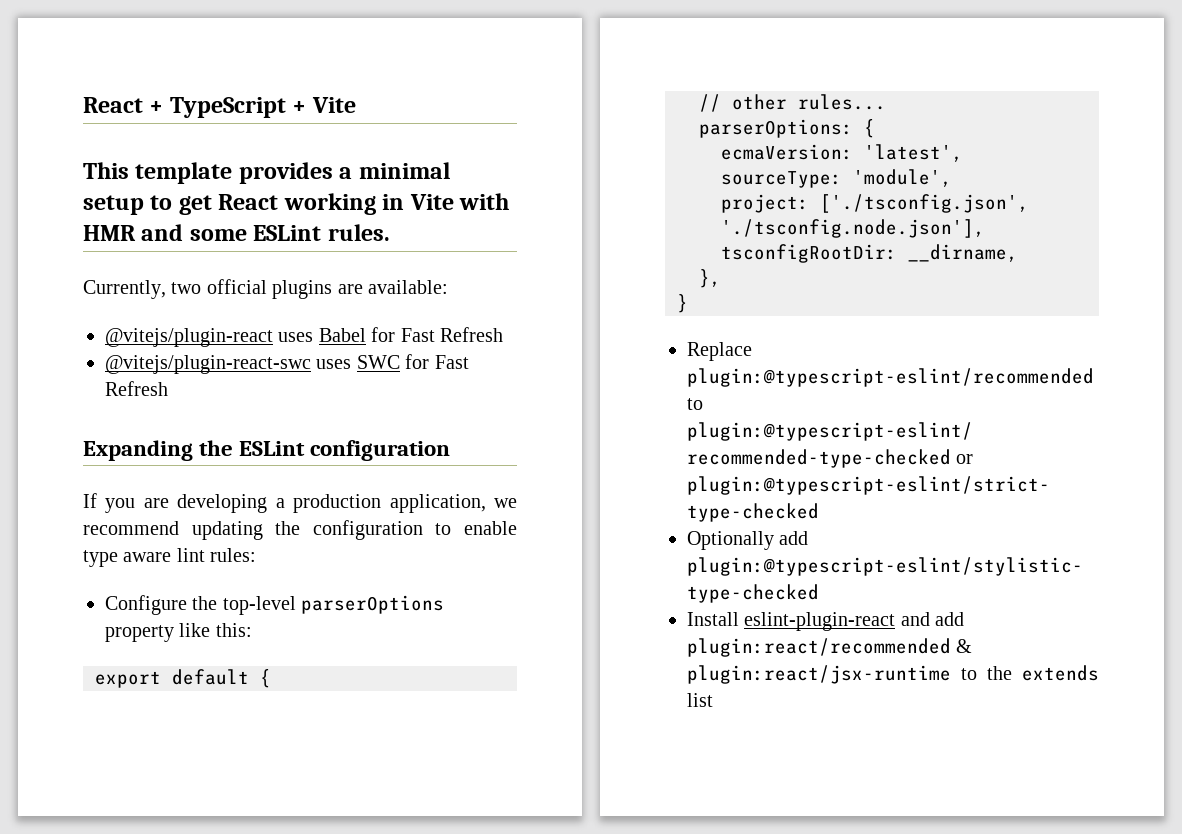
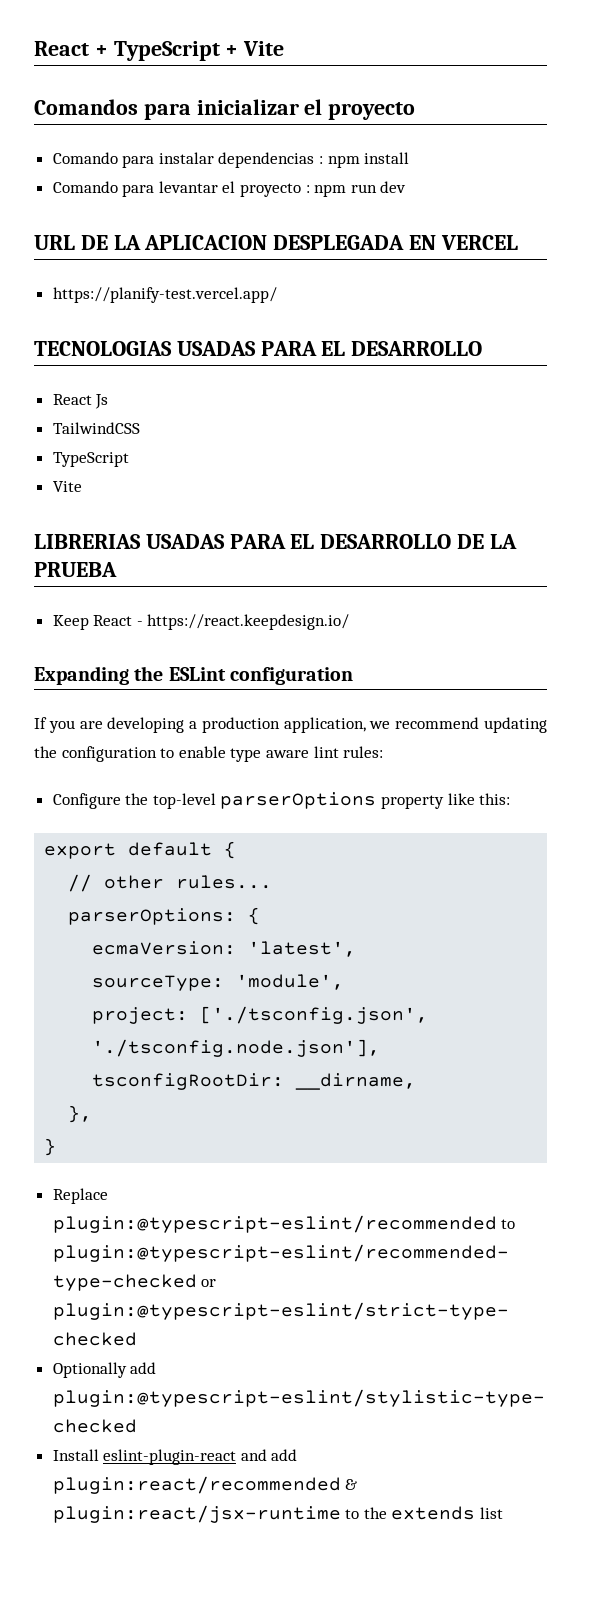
- This template provides a minimal setup to get React working in Vite with HMR and some ESLint rules.
- Currently, two official plugins are available:
- @vitejs/plugin-react uses Babel for Fast Refresh
- @vitejs/plugin-react-swc uses SWC for Fast Refresh
+ Comandos para inicializar el proyecto
+ Comando para instalar dependencias : npm install
+ Comando para levantar el proyecto : npm run dev
+ URL DE LA APLICACION DESPLEGADA EN VERCEL
+ https://planify-test.vercel.app/
+ TECNOLOGIAS USADAS PARA EL DESARROLLO
+ React Js
+ TailwindCSS
+ TypeScript
+ Vite
+ LIBRERIAS USADAS PARA EL DESARROLLO DE LA PRUEBA
+ Keep React - https://react.keepdesign.io/

